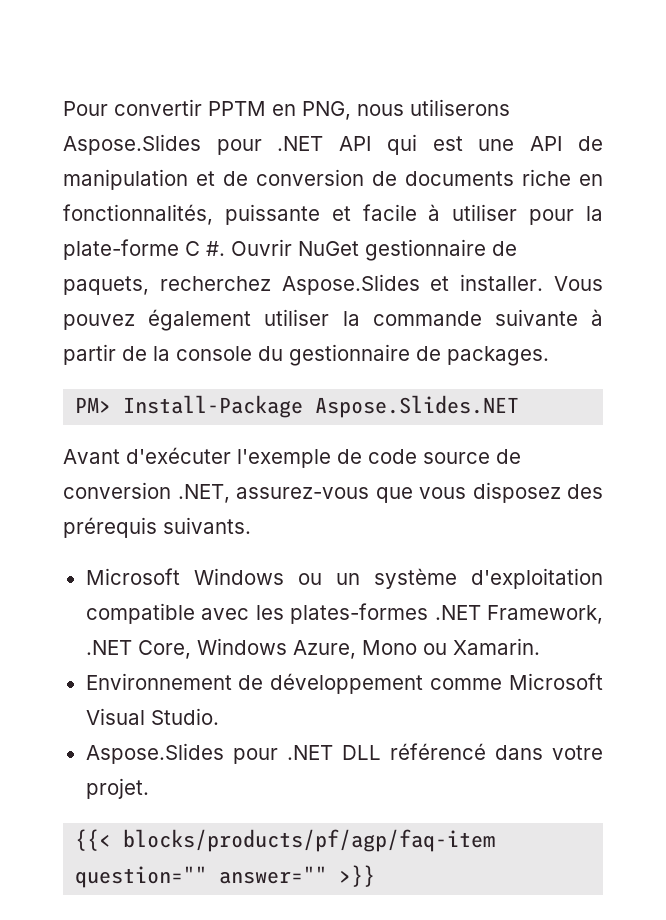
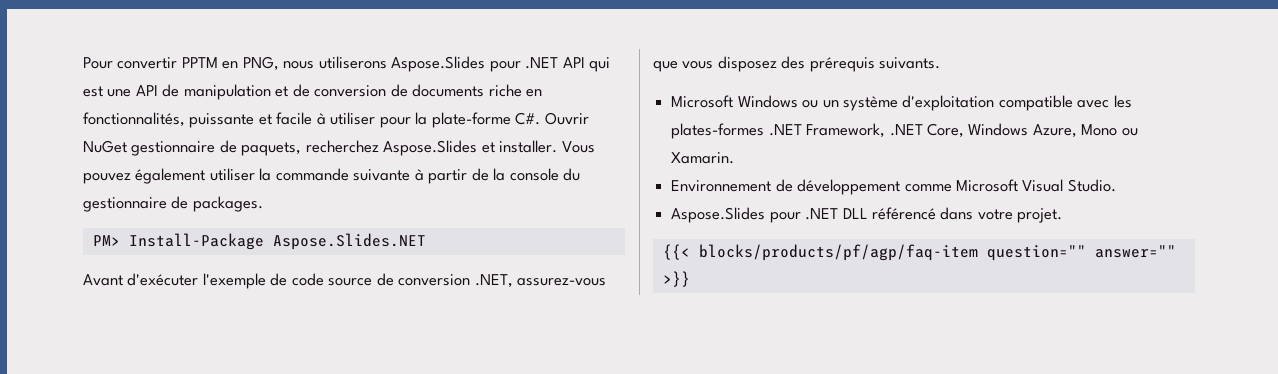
- Pour convertir PPTM en PNG, nous utiliserons Aspose.Slides pour .NET API qui est une API de manipulation et de conversion de documents riche en fonctionnalités, puissante et facile à utiliser pour la plate-forme C #. Ouvrir NuGet gestionnaire de paquets, recherchez Aspose.Slides et installer.
+ Pour convertir PPTM en PNG, nous utiliserons Aspose.Slides pour .NET API qui est une API de manipulation et de conversion de documents riche en fonctionnalités, puissante et facile à utiliser pour la plate-forme C#. Ouvrir NuGet gestionnaire de paquets, recherchez Aspose.Slides et installer.

